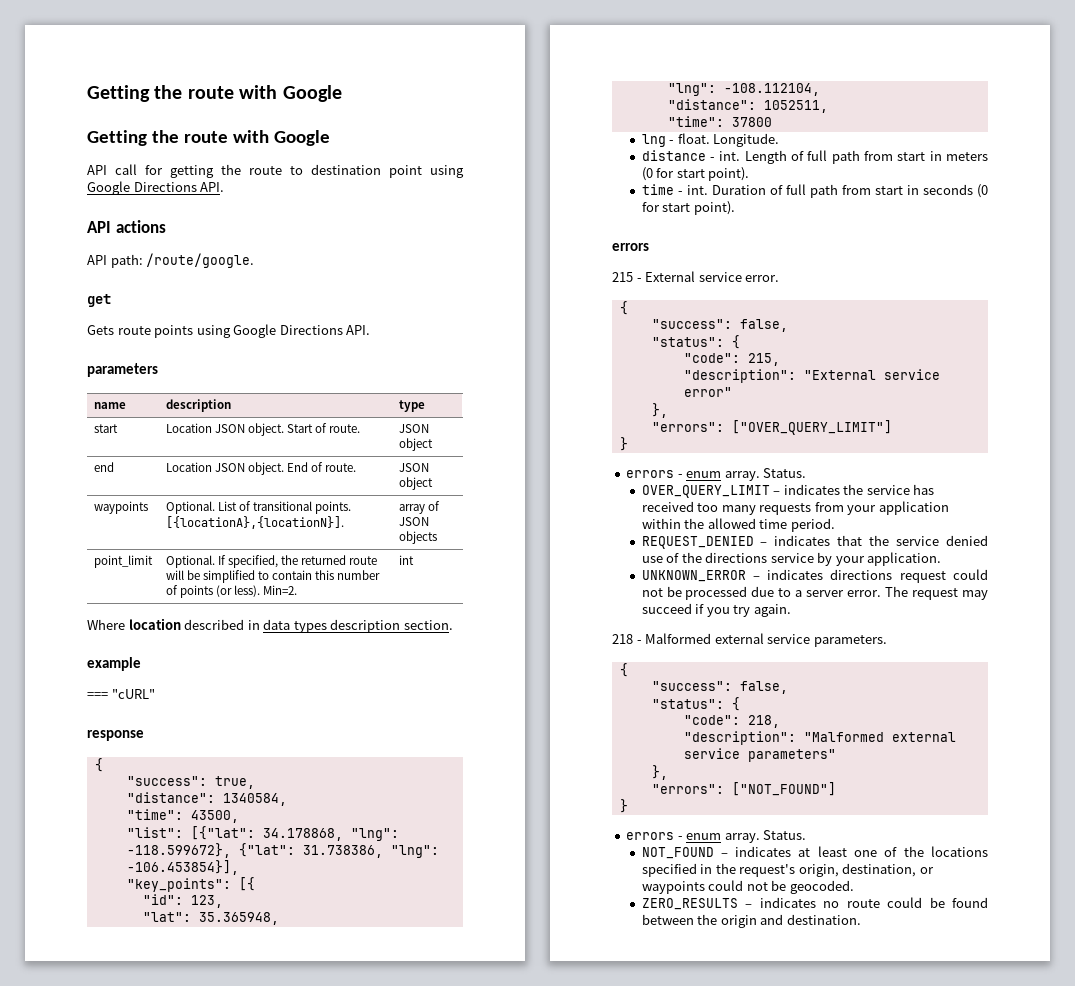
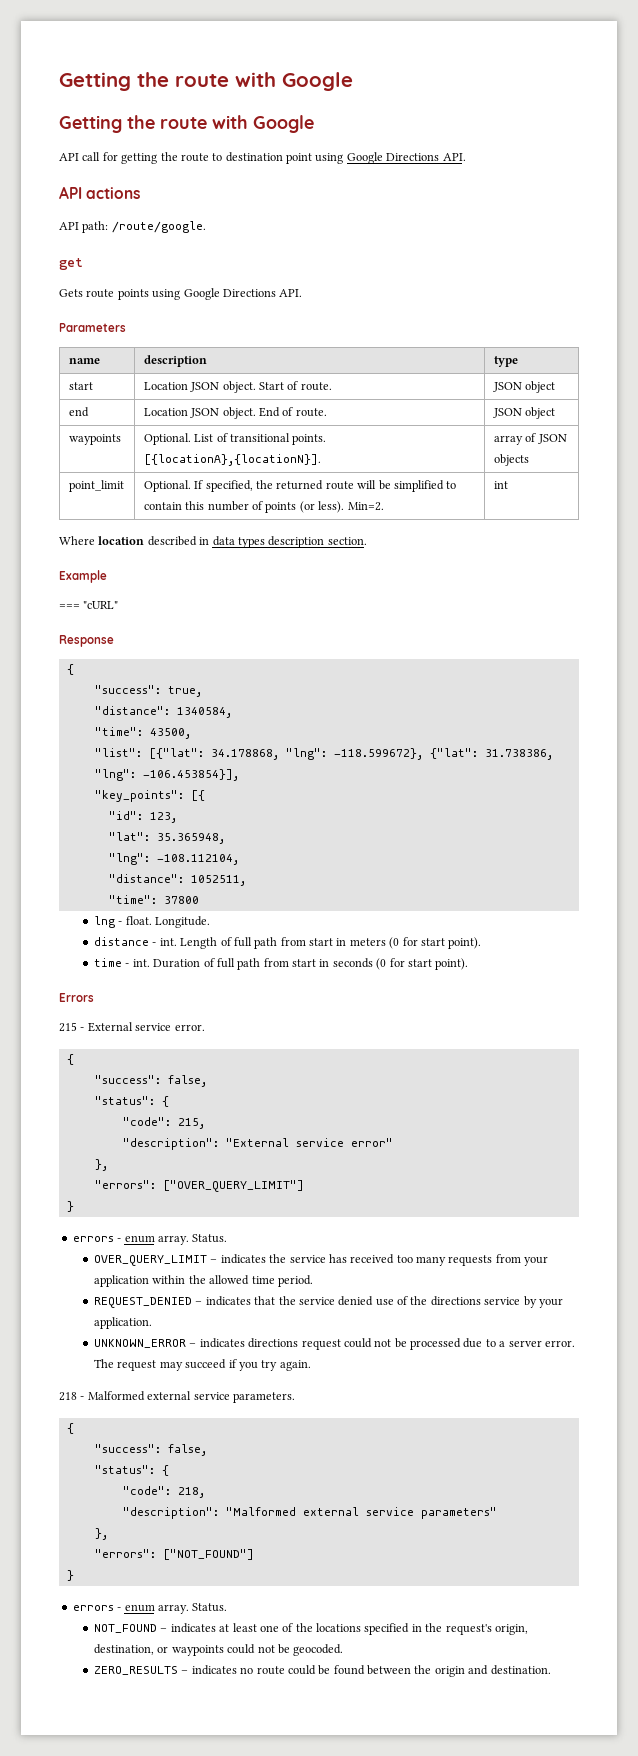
- parameters
+ Parameters
- example
+ Example
- response
+ Response
  Duration of full path from start in seconds (0 for start point).
- errors
+ Errors

